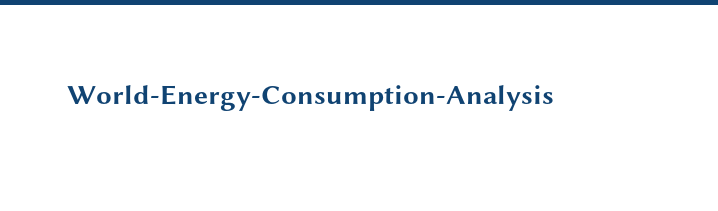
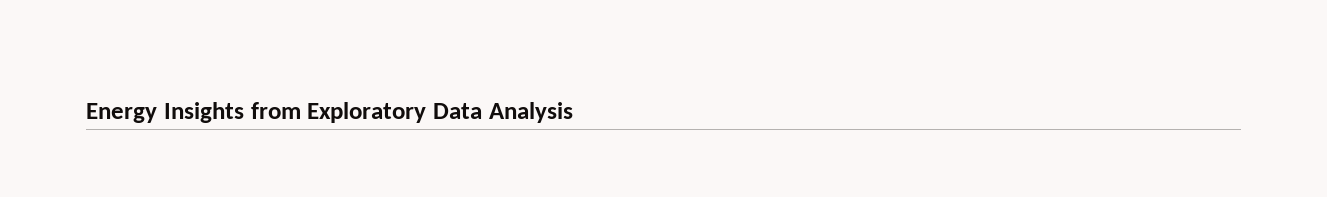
- World-Energy-Consumption-Analysis
+ Energy Insights from Exploratory Data Analysis

